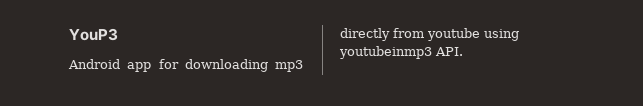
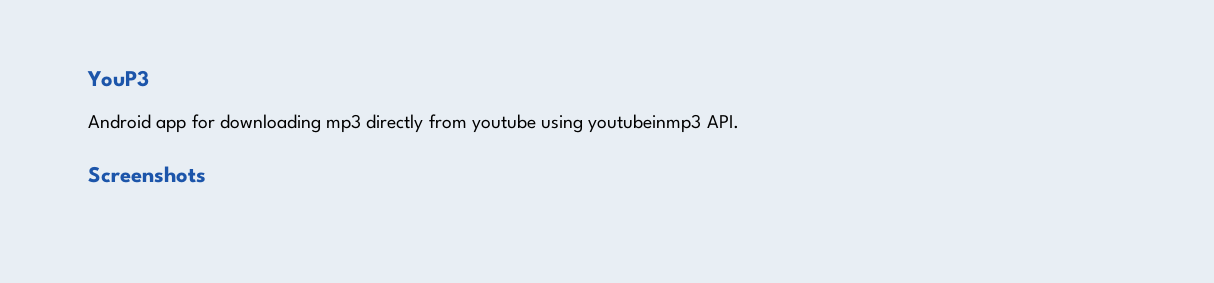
+ Screenshots

